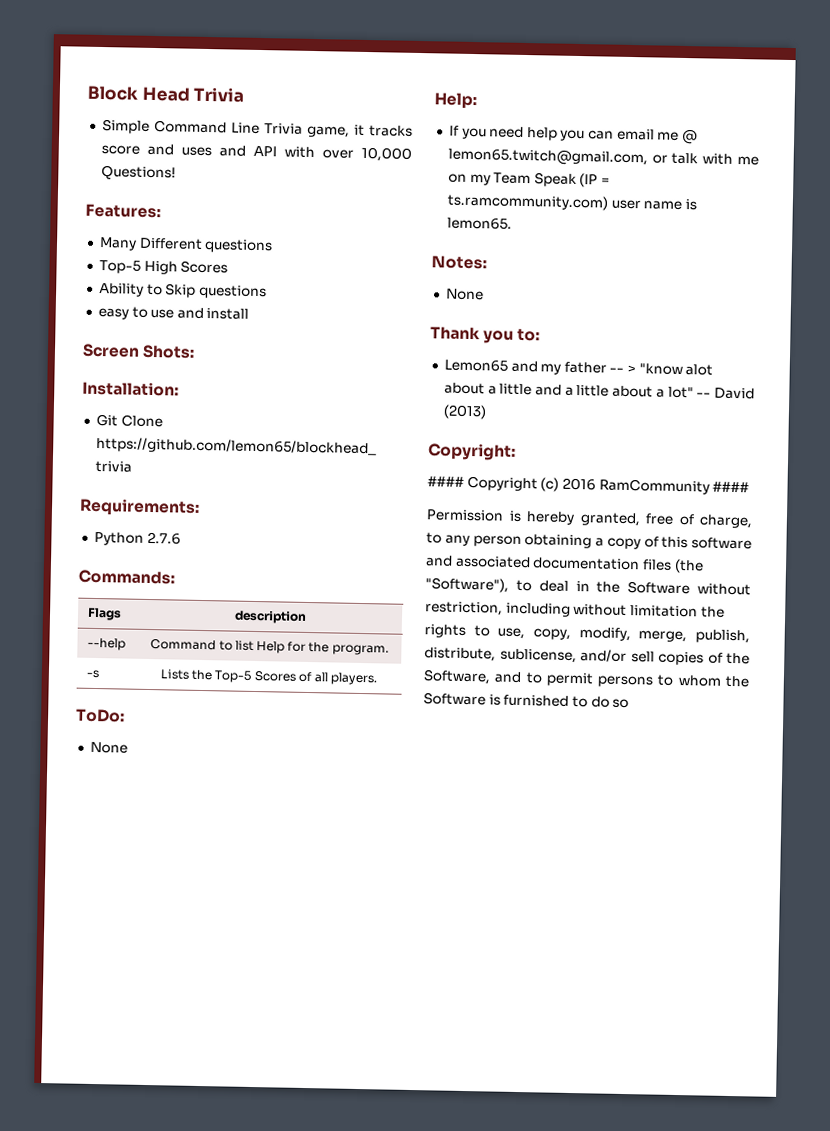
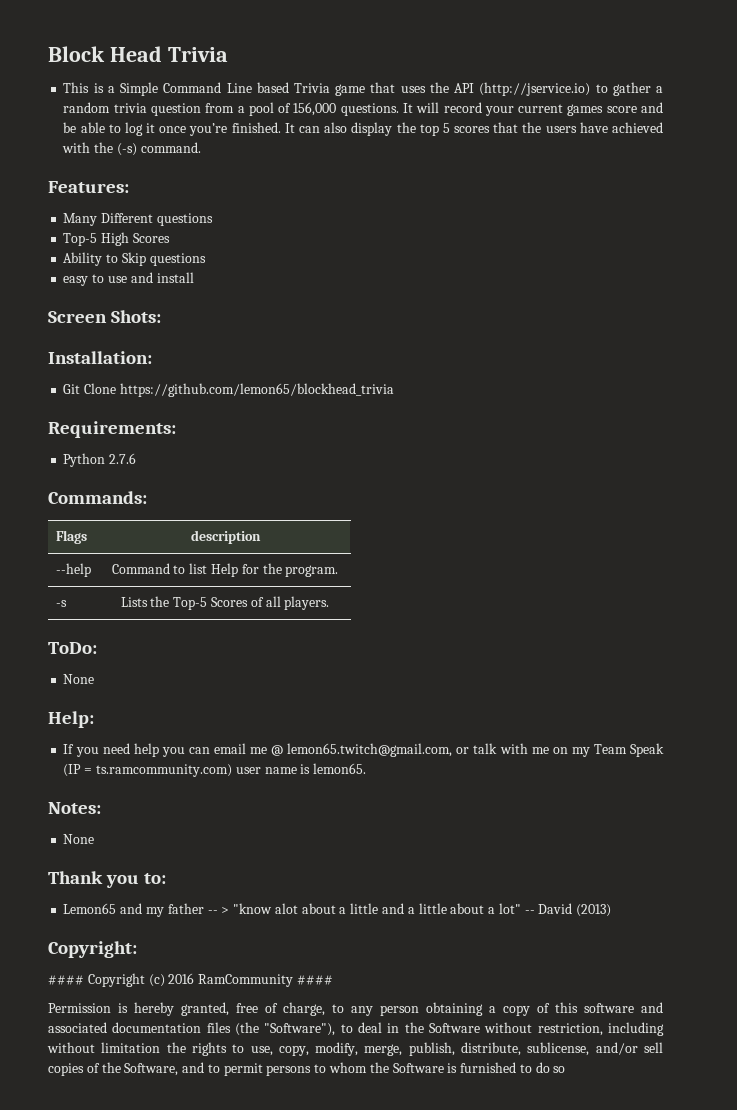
- Simple Command Line Trivia game, it tracks score and uses and API with over 10,000 Questions!
+ This is a Simple Command Line based Trivia game that uses the API (http://jservice.io) to gather a random trivia question from a pool of 156,000 questions. It will record your current games score and be able to log it once you’re finished. It can also display the top 5 scores that the users have achieved with the (-s) command.

